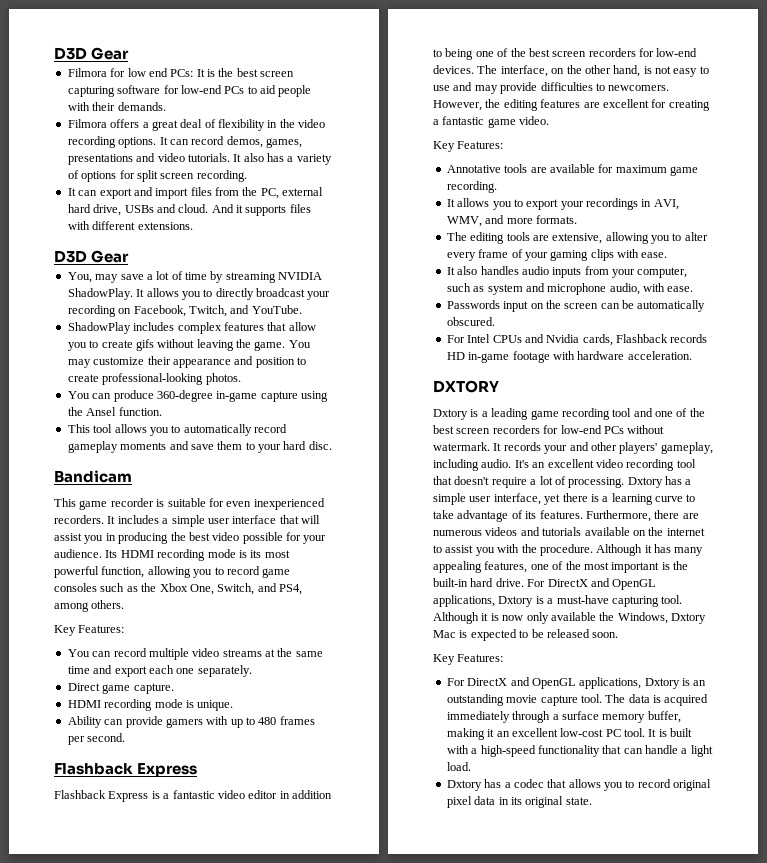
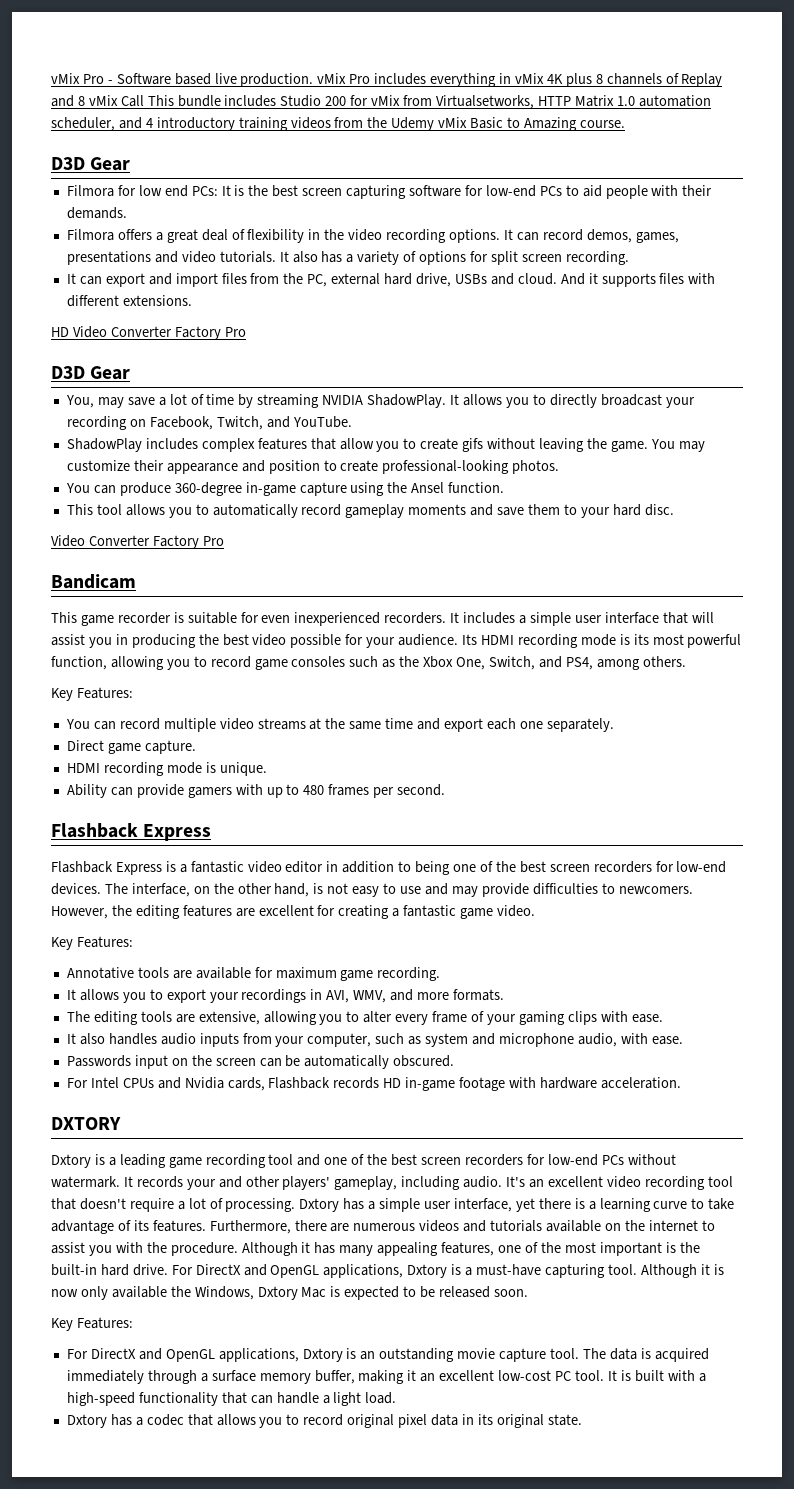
+ vMix Pro - Software based live production. vMix Pro includes everything in vMix 4K plus 8 channels of Replay and 8 vMix Call This bundle includes Studio 200 for vMix from Virtualsetworks, HTTP Matrix 1.0 automation scheduler, and 4 introductory training videos from the Udemy vMix Basic to Amazing course.
+ HD Video Converter Factory Pro
  This tool allows you to automatically record gameplay moments and save them to your hard disc.
+ Video Converter Factory Pro

